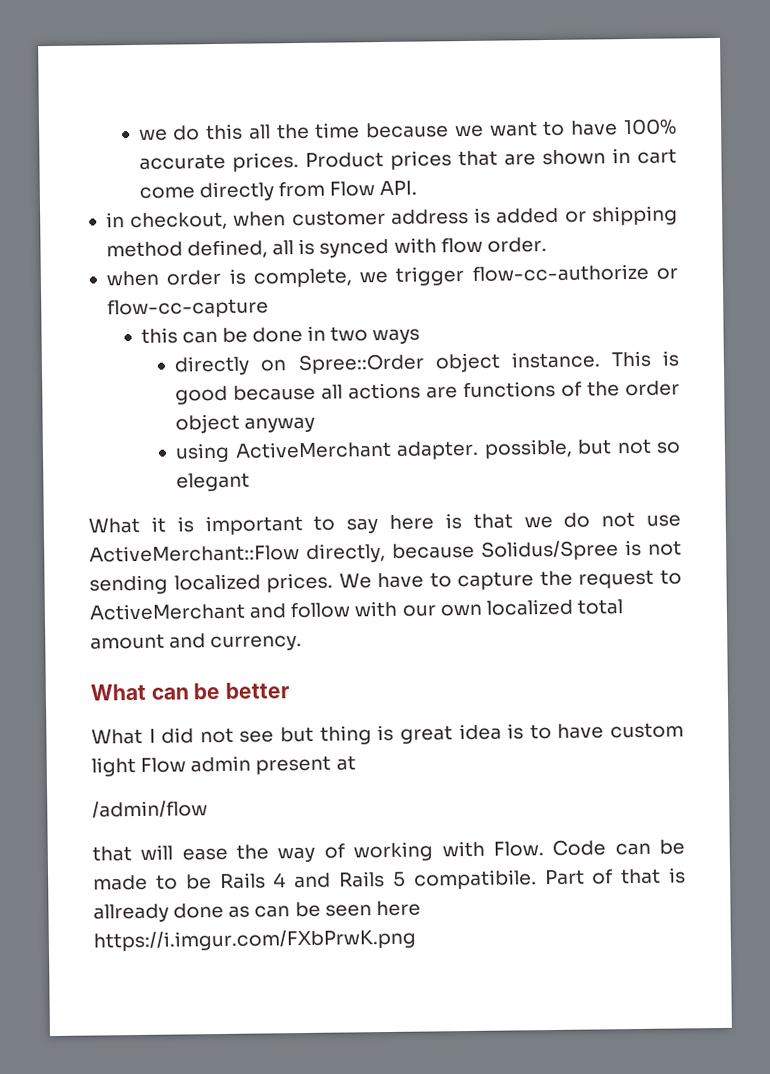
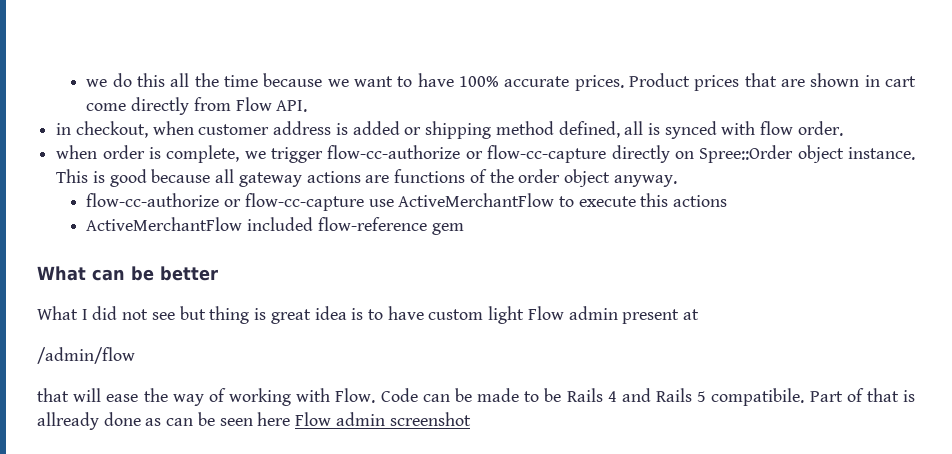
- when order is complete, we trigger flow-cc-authorize or flow-cc-capture
- this can be done in two ways
- directly on Spree::Order object instance.
+ when order is complete, we trigger flow-cc-authorize or flow-cc-capture directly on Spree::Order object instance.
- This is good because all actions are functions of the order object anyway
- using ActiveMerchant adapter. possible, but not so elegant
- What it is important to say here is that we do not use ActiveMerchant::Flow directly, because Solidus/Spree is not sending localized prices. We have to capture the request to ActiveMerchant and follow with our own localized total amount and currency.
+ This is good because all gateway actions are functions of the order object anyway.
+ flow-cc-authorize or flow-cc-capture use ActiveMerchantFlow to execute this actions
+ ActiveMerchantFlow included flow-reference gem
- Part of that is allready done as can be seen here https://i.imgur.com/FXbPrwK.png
+ Part of that is allready done as can be seen here Flow admin screenshot

